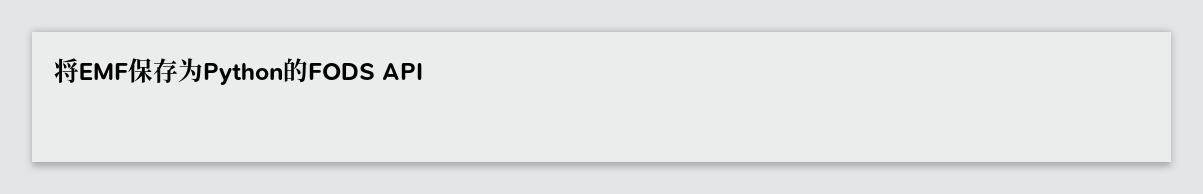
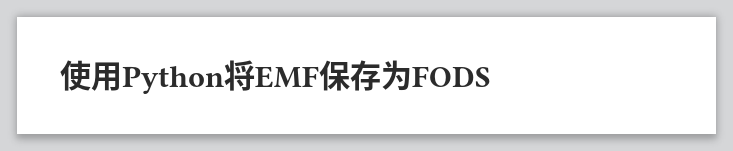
- 将EMF保存为Python的FODS API
+ 使用Python将EMF保存为FODS

